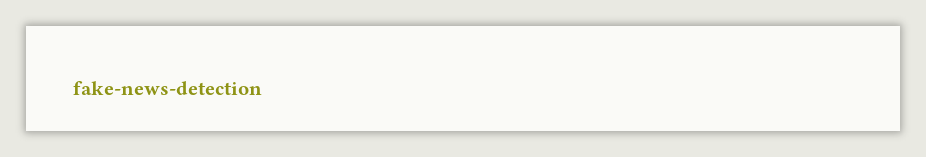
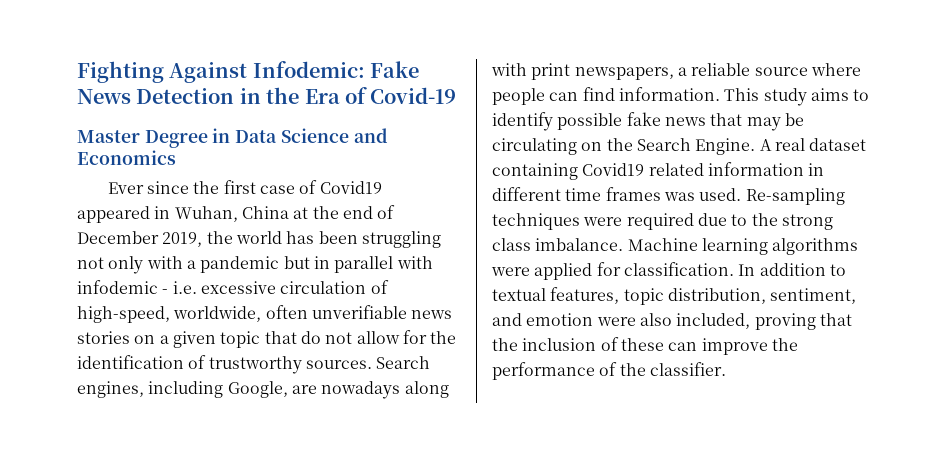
- fake-news-detection
+ Fighting Against Infodemic: Fake News Detection in the Era of Covid-19
+ Master Degree in Data Science and Economics
+ Ever since the first case of Covid19 appeared in Wuhan, China at the end of December 2019, the world has been struggling not only with a pandemic but in parallel with infodemic - i.e. excessive circulation of high-speed, worldwide, often unverifiable news stories on a given topic that do not allow for the identification of trustworthy sources. Search engines, including Google, are nowadays along with print newspapers, a reliable source where people can find information. This study aims to identify possible fake news that may be circulating on the Search Engine. A real dataset containing Covid19 related information in different time frames was used. Re-sampling techniques were required due to the strong class imbalance. Machine learning algorithms were applied for classification. In addition to textual features, topic distribution, sentiment, and emotion were also included, proving that the inclusion of these can improve the performance of the classifier.

